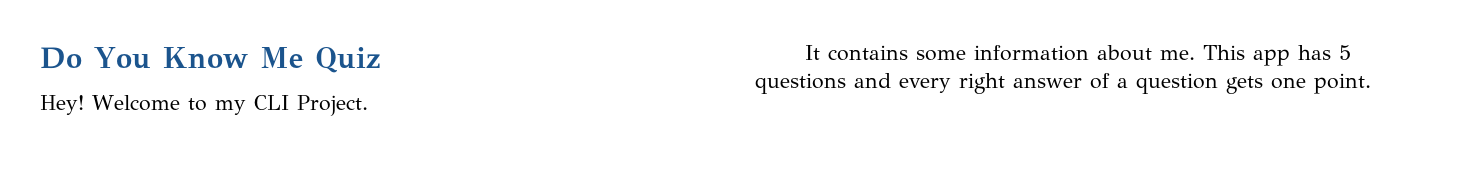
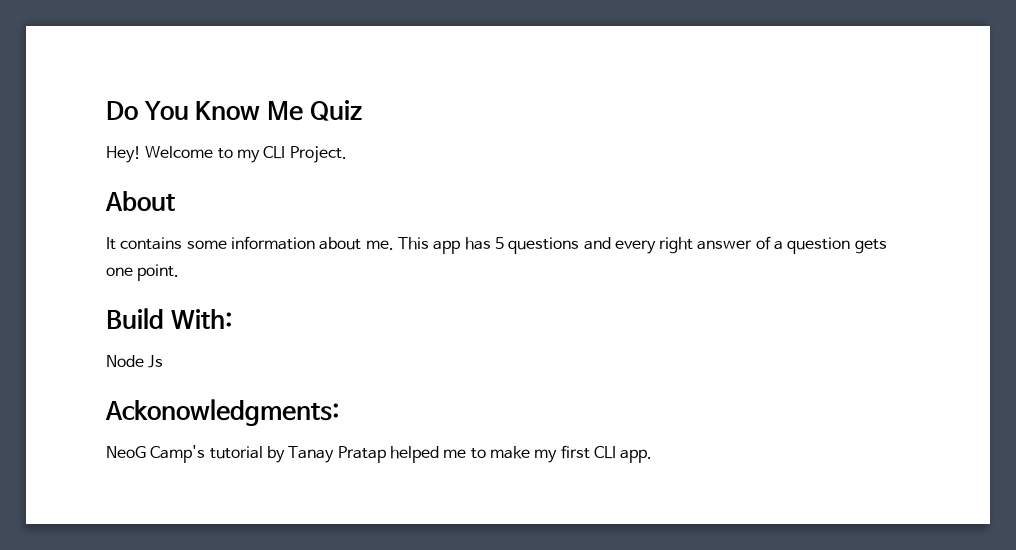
+ About
+ Build With:
+ Node Js
+ Ackonowledgments:
+ NeoG Camp's tutorial by Tanay Pratap helped me to make my first CLI app.

